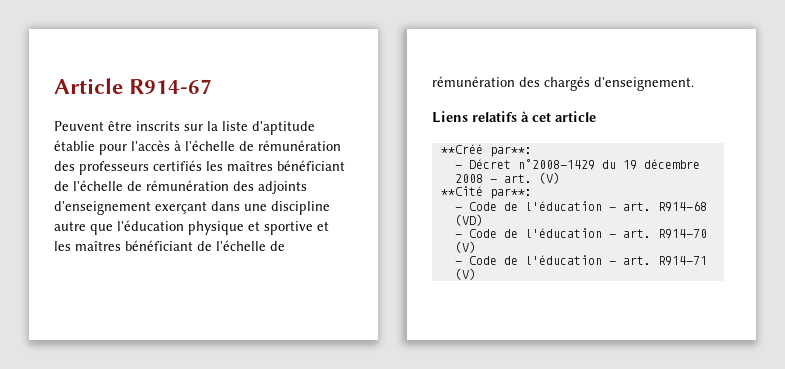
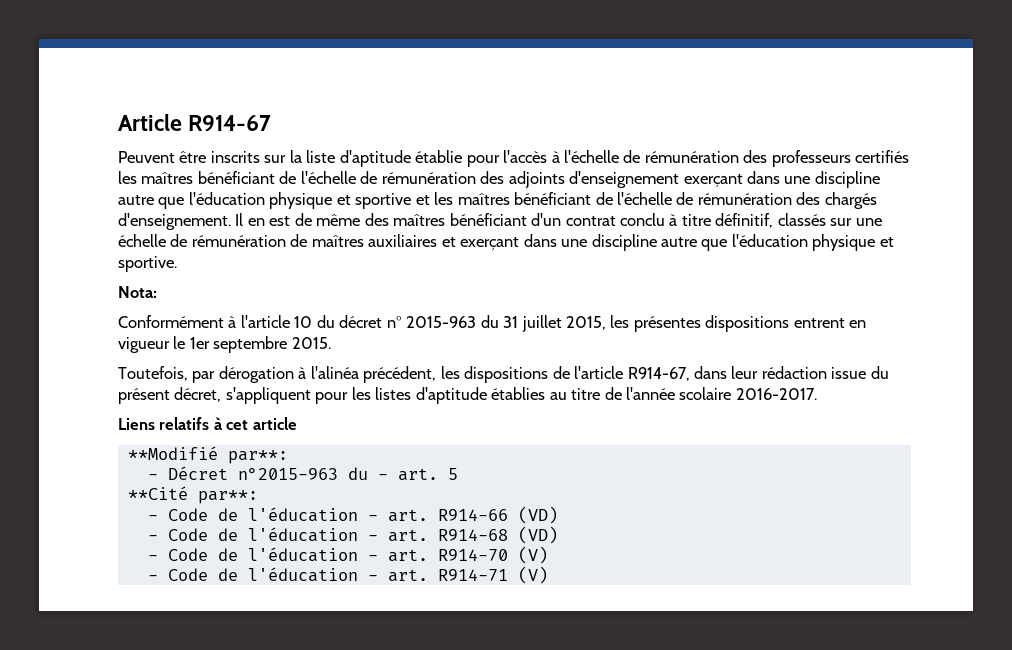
+ Il en est de même des maîtres bénéficiant d'un contrat conclu à titre définitif, classés sur une échelle de rémunération de maîtres auxiliaires et exerçant dans une discipline autre que l'éducation physique et sportive.
+ Nota:
+ Conformément à l'article 10 du décret n° 2015-963 du 31 juillet 2015, les présentes dispositions entrent en vigueur le 1er septembre 2015.
+ Toutefois, par dérogation à l'alinéa précédent, les dispositions de l'article R914-67, dans leur rédaction issue du présent décret, s'appliquent pour les listes d'aptitude établies au titre de l'année scolaire 2016-2017.
- **Créé par**:
+ **Modifié par**:
- - Décret n°2008-1429 du 19 décembre 2008 - art. (V)
+ - Décret n°2015-963 du - art. 5
+ - Code de l'éducation - art. R914-66 (VD)

